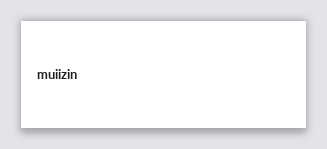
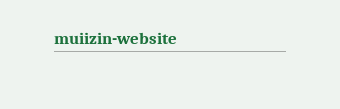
- muiizin
+ muiizin-website

